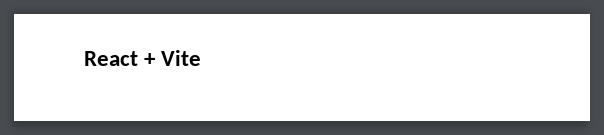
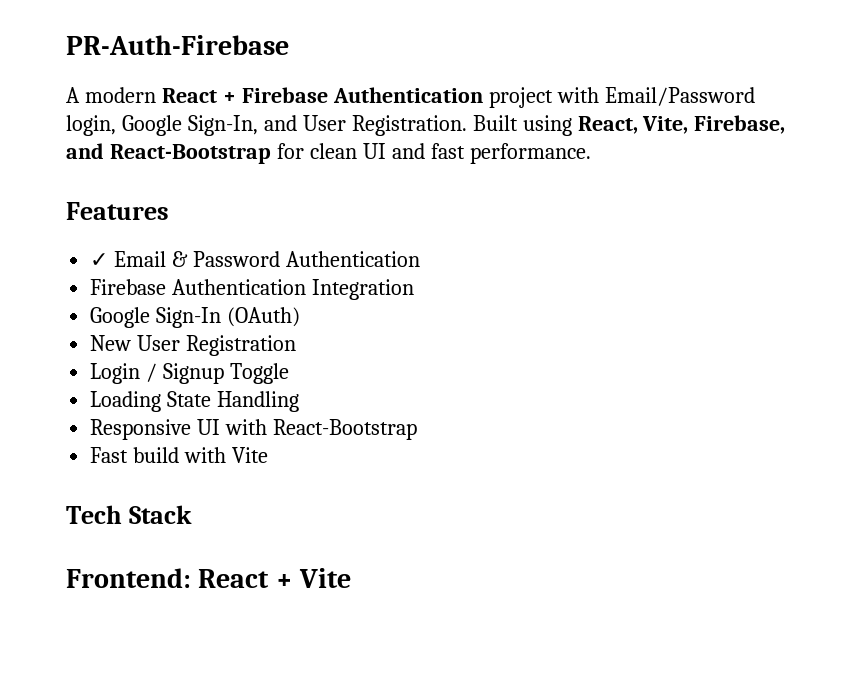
- React + Vite
+ PR-Auth-Firebase
+ A modern React + Firebase Authentication project with Email/Password login, Google Sign-In, and User Registration. Built using React, Vite, Firebase, and React-Bootstrap for clean UI and fast performance.
+ Features
+ ✓ Email & Password Authentication
+ Firebase Authentication Integration
+ Google Sign-In (OAuth)
+ New User Registration
+ Login / Signup Toggle
+ Loading State Handling
+ Responsive UI with React-Bootstrap
+ Fast build with Vite
+ Tech Stack
+ Frontend: React + Vite

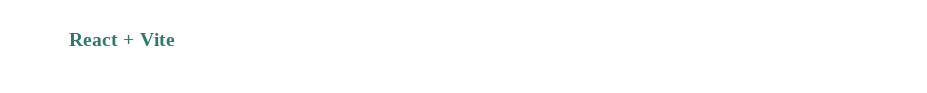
- PR-Auth-Firebase
- A modern React + Firebase Authentication project with Email/Password login, Google Sign-In, and User Registration. Built using React, Vite, Firebase, and React-Bootstrap for clean UI and fast performance.
- Features
- ✓ Email & Password Authentication
- Firebase Authentication Integration
- Google Sign-In (OAuth)
- New User Registration
- Login / Signup Toggle
- Loading State Handling
- Responsive UI with React-Bootstrap
- Fast build with Vite
- Tech Stack
- Frontend: React + Vite
+ React + Vite

